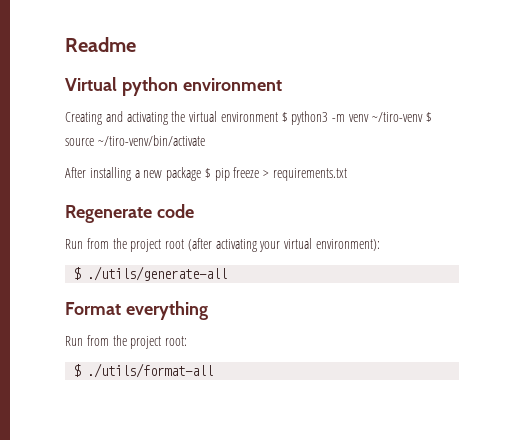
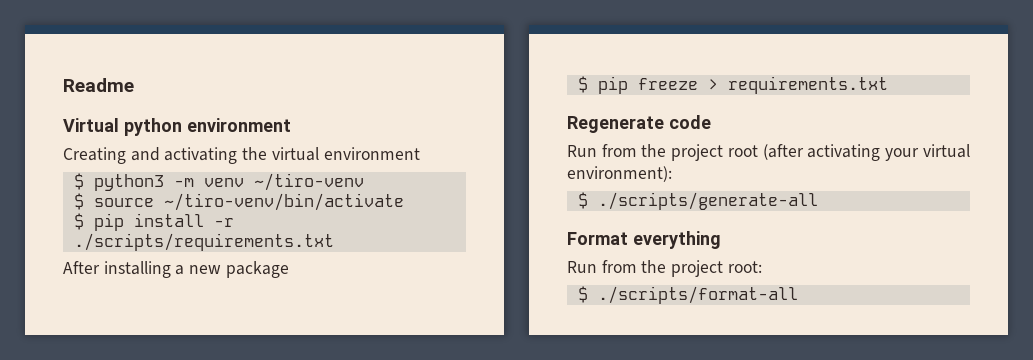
- Creating and activating the virtual environment $ python3 -m venv ~/tiro-venv $ source ~/tiro-venv/bin/activate
+ Creating and activating the virtual environment
+ $ python3 -m venv ~/tiro-venv
+ $ source ~/tiro-venv/bin/activate
+ $ pip install -r ./scripts/requirements.txt
- After installing a new package $ pip freeze > requirements.txt
+ After installing a new package
+ $ pip freeze > requirements.txt
- $ ./utils/generate-all
+ $ ./scripts/generate-all
- $ ./utils/format-all
+ $ ./scripts/format-all

